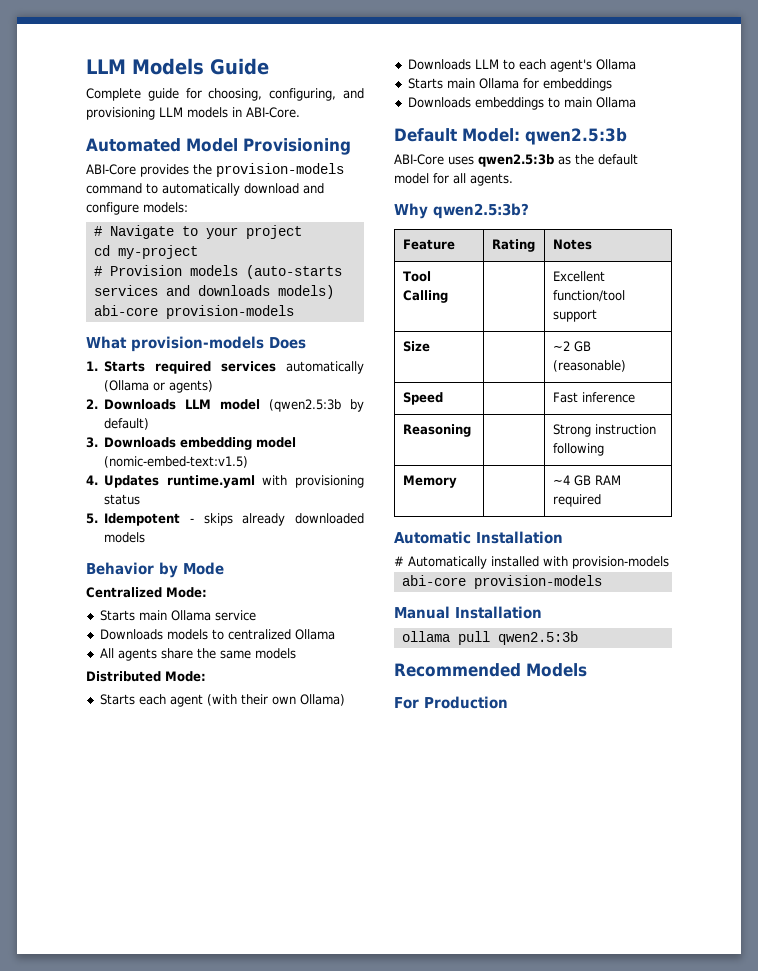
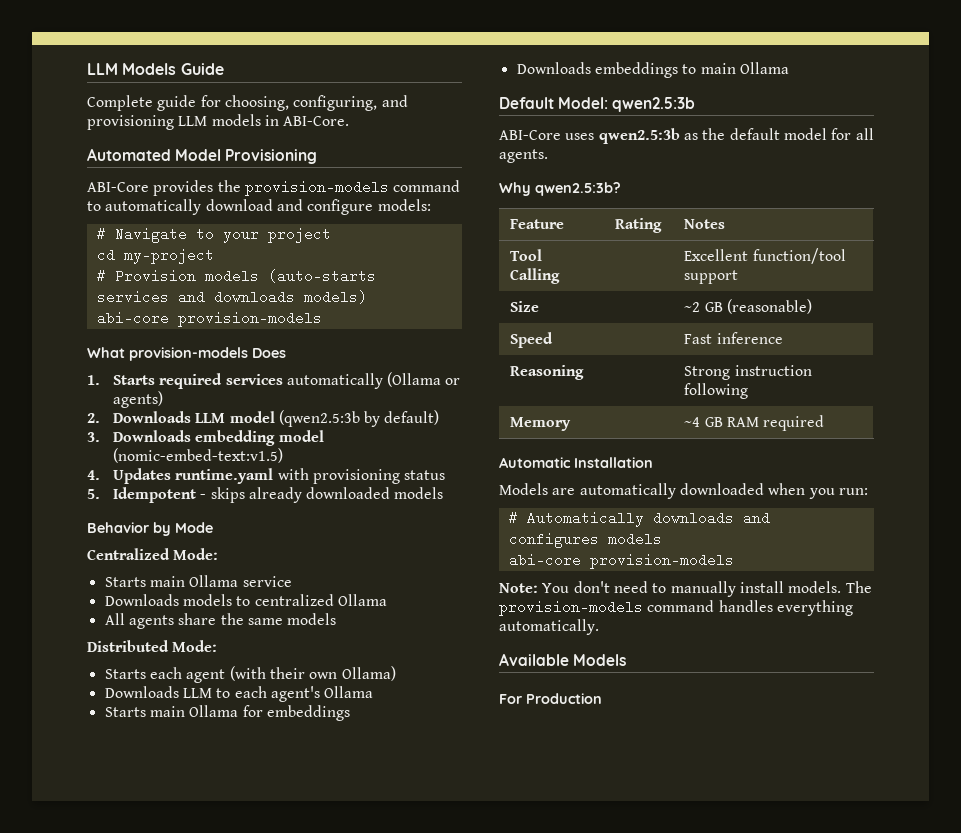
- # Automatically installed with provision-models
+ Models are automatically downloaded when you run:
+ # Automatically downloads and configures models
  abi-core provision-models
- Manual Installation
- ollama pull qwen2.5:3b
- Recommended Models
+ Note: You don't need to manually install models. The provision-models command handles everything automatically.
+ Available Models

